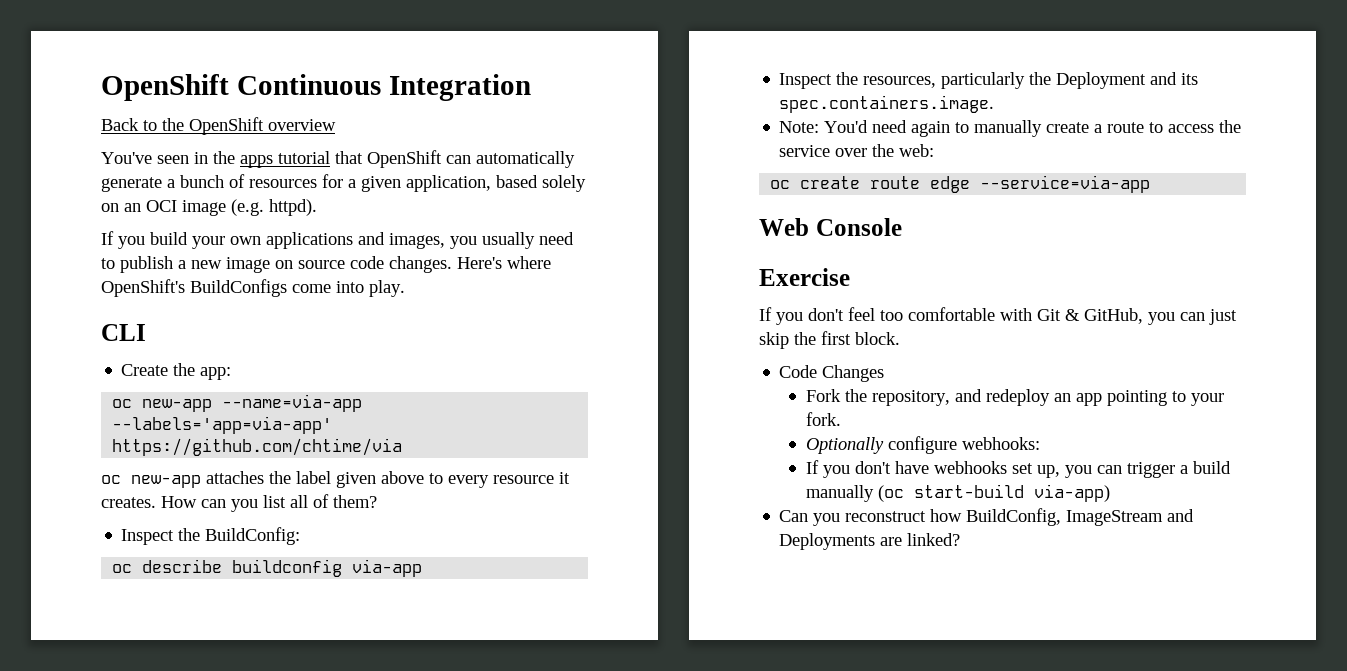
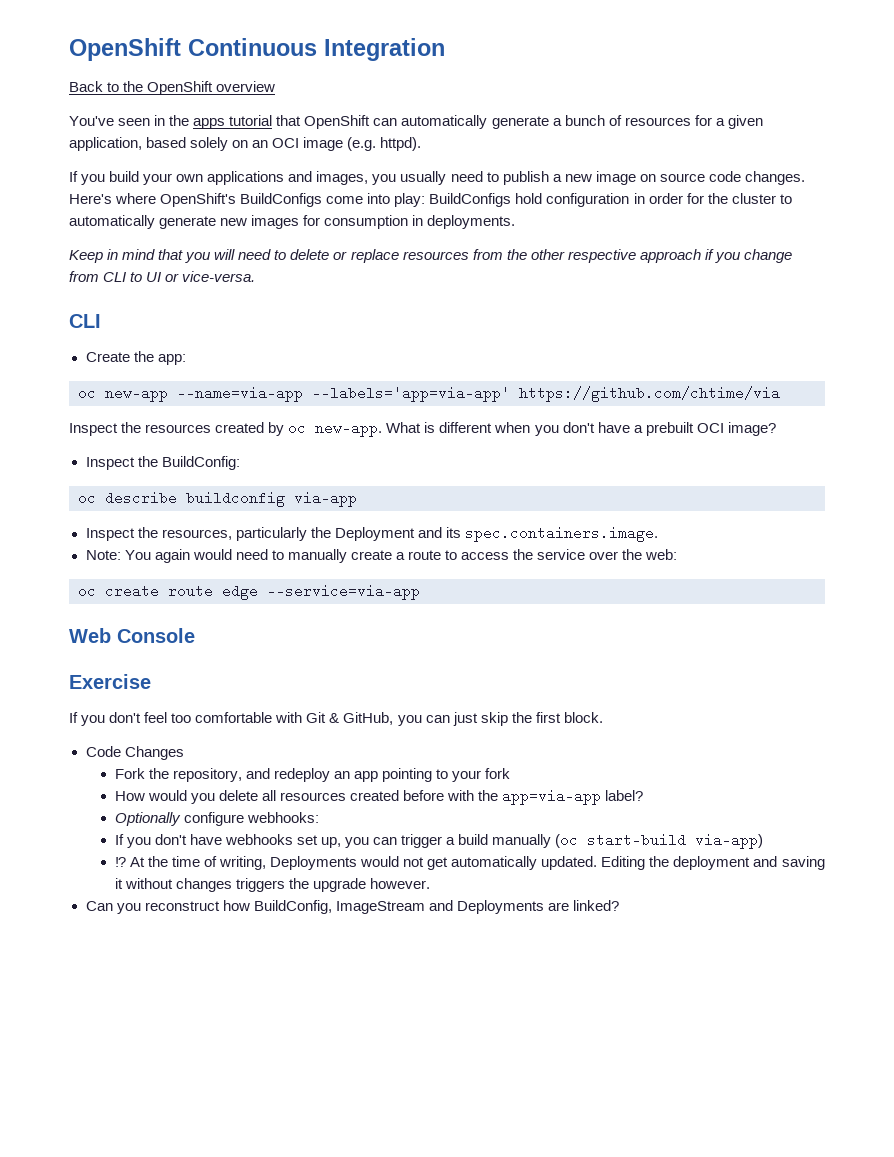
- Here's where OpenShift's BuildConfigs come into play.
+ Here's where OpenShift's BuildConfigs come into play: BuildConfigs hold configuration in order for the cluster to automatically generate new images for consumption in deployments.
+ Keep in mind that you will need to delete or replace resources from the other respective approach if you change from CLI to UI or vice-versa.
- oc new-app attaches the label given above to every resource it creates. How can you list all of them?
+ Inspect the resources created by oc new-app. What is different when you don't have a prebuilt OCI image?
- Note: You'd need again to manually create a route to access the service over the web:
+ Note: You again would need to manually create a route to access the service over the web:
- Fork the repository, and redeploy an app pointing to your fork.
+ Fork the repository, and redeploy an app pointing to your fork
+ How would you delete all resources created before with the app=via-app label?
+ ⁉ At the time of writing, Deployments would not get automatically updated. Editing the deployment and saving it without changes triggers the upgrade however.

